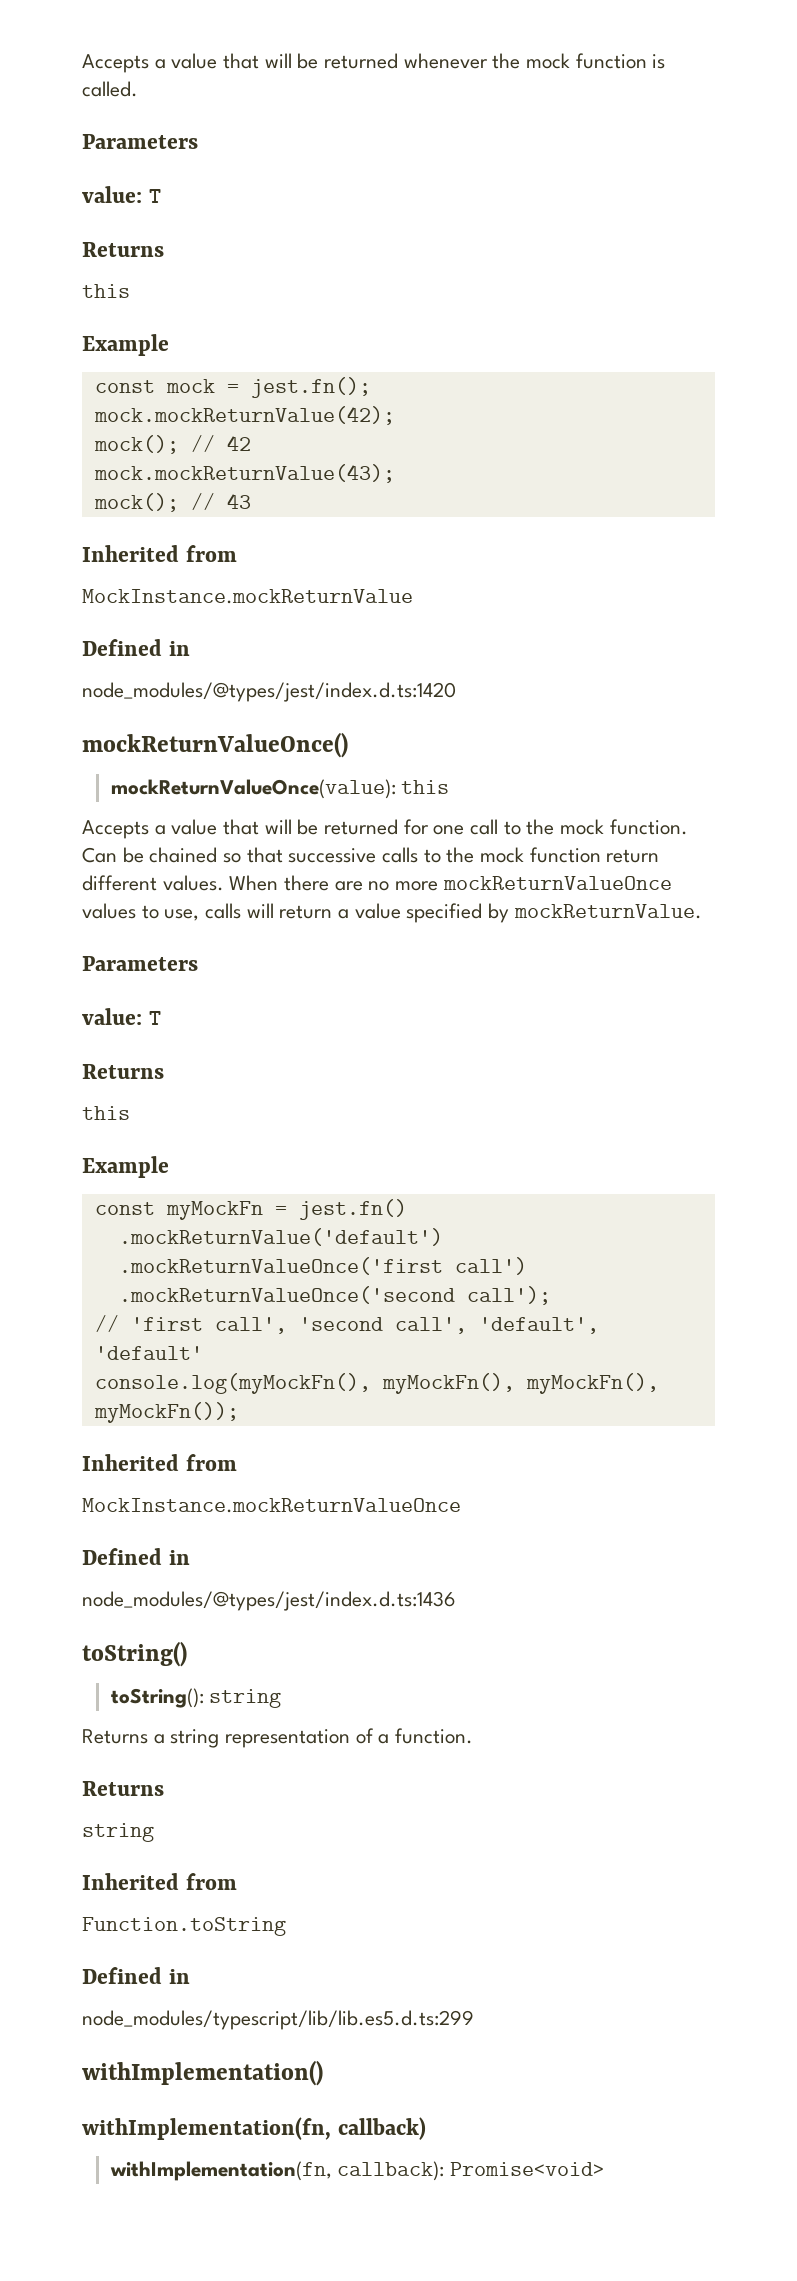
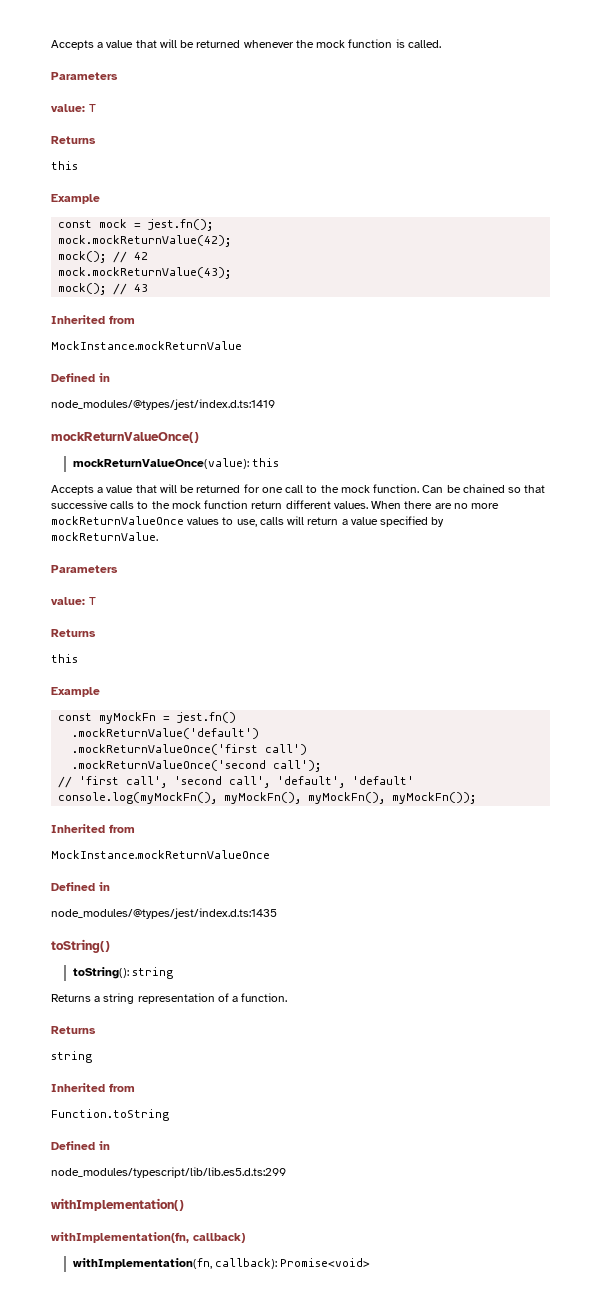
- node_modules/@types/jest/index.d.ts:1420
+ node_modules/@types/jest/index.d.ts:1419
- node_modules/@types/jest/index.d.ts:1436
+ node_modules/@types/jest/index.d.ts:1435

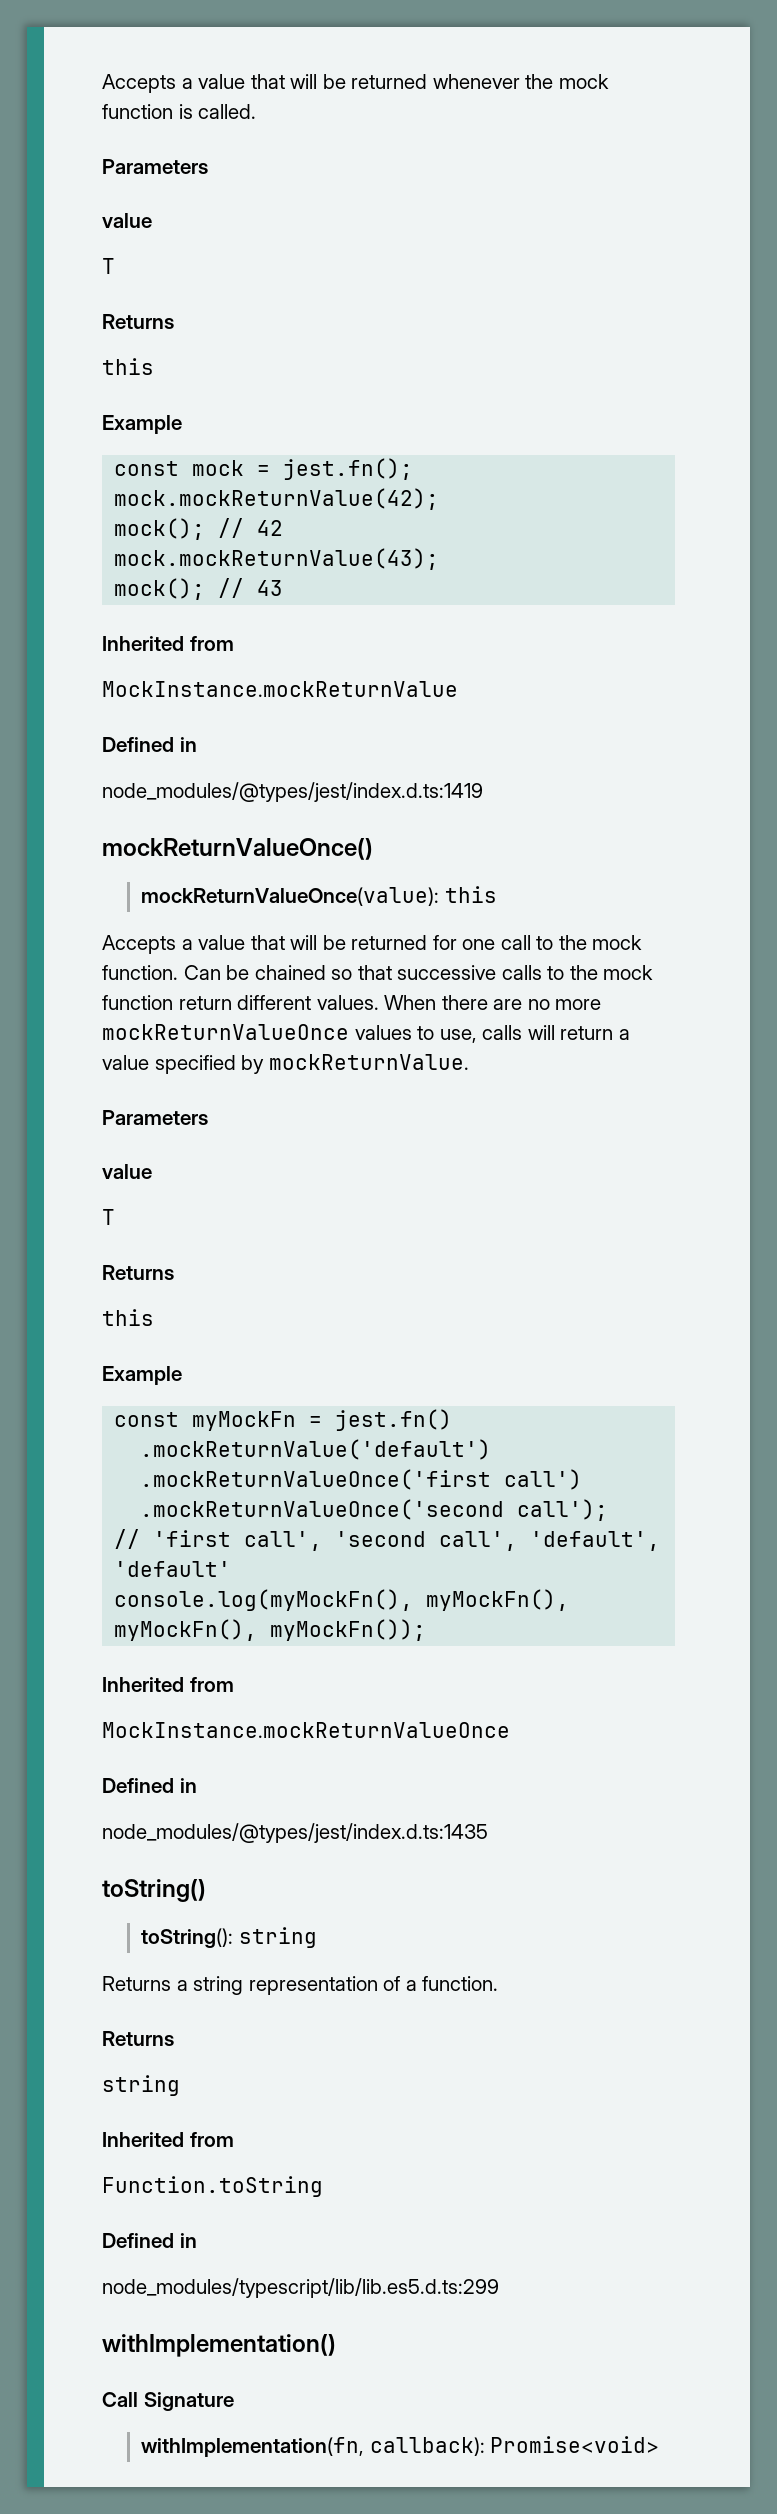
  Accepts a value that will be returned whenever the mock function is called.
  Parameters
- value: T
+ value
+ T
  When there are no more mockReturnValueOnce values to use, calls will return a value specified by mockReturnValue.
  Parameters
- value: T
+ value
+ T
- withImplementation(fn, callback)
+ Call Signature

